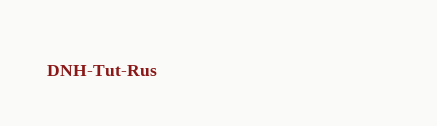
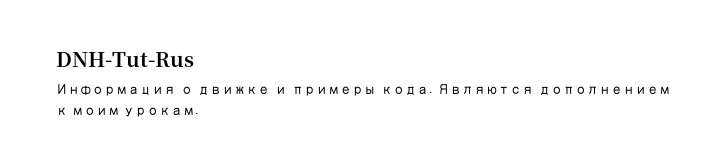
+ Информация о движке и примеры кода. Являются дополнением к моим урокам.

